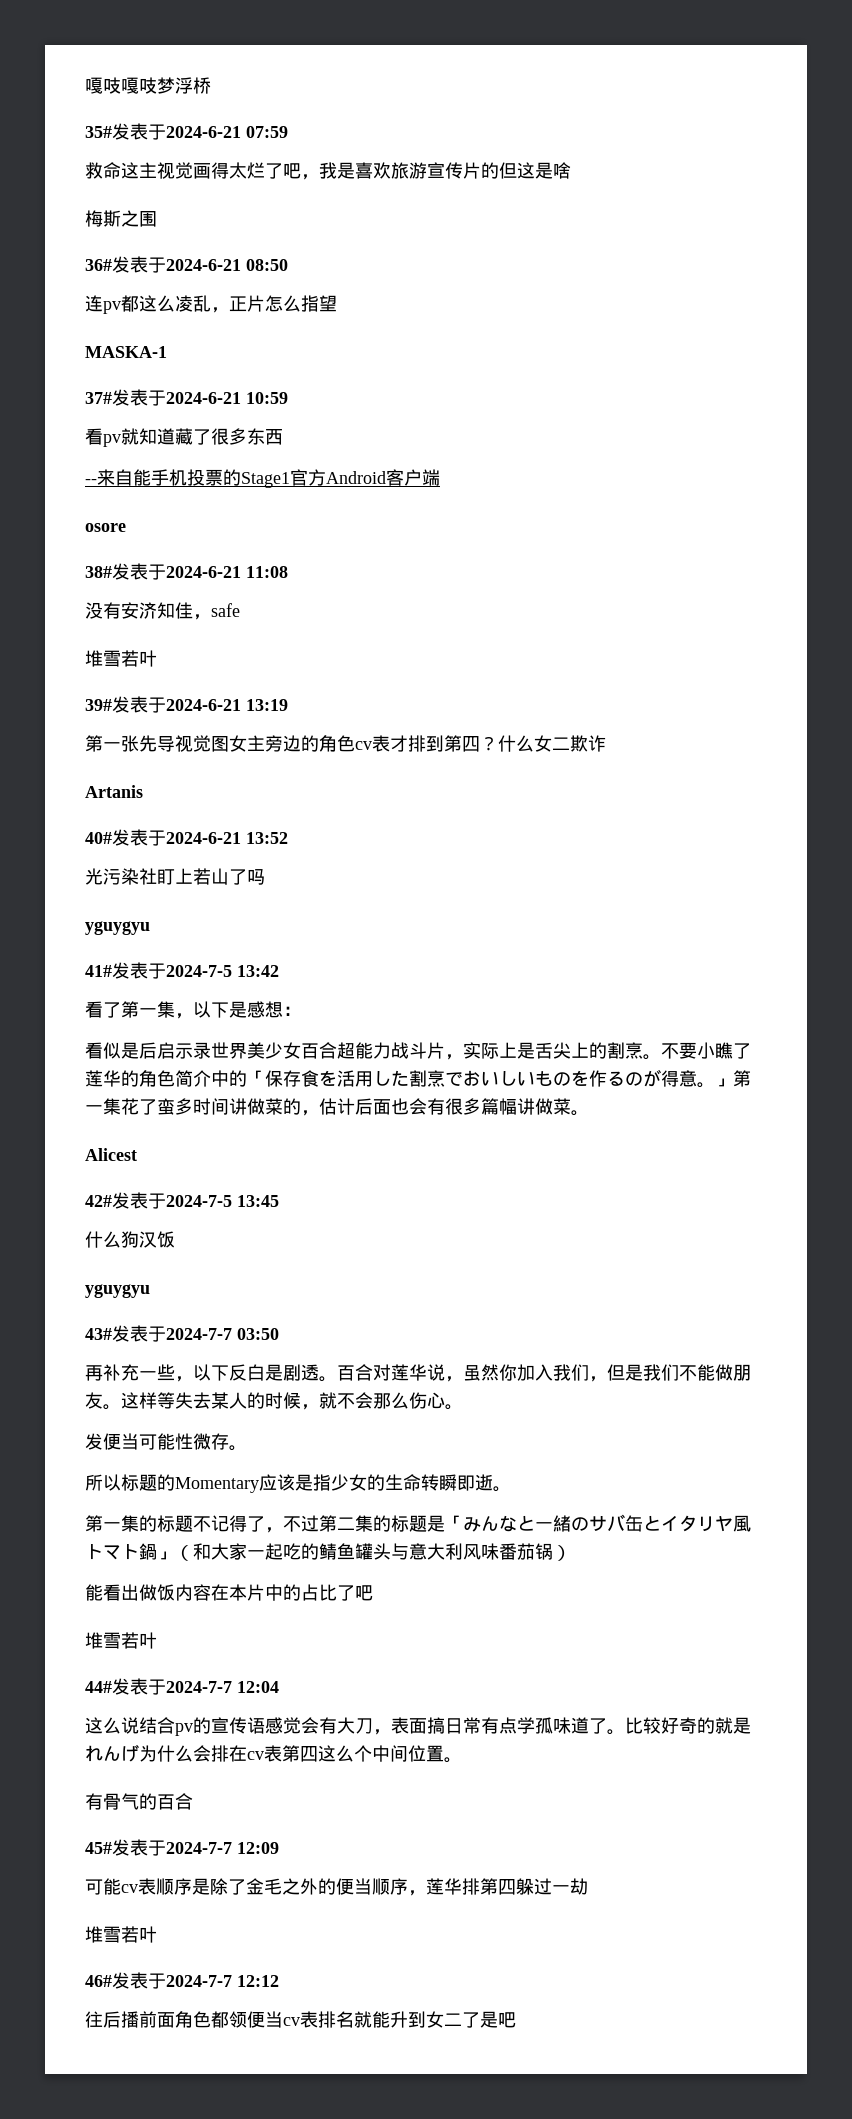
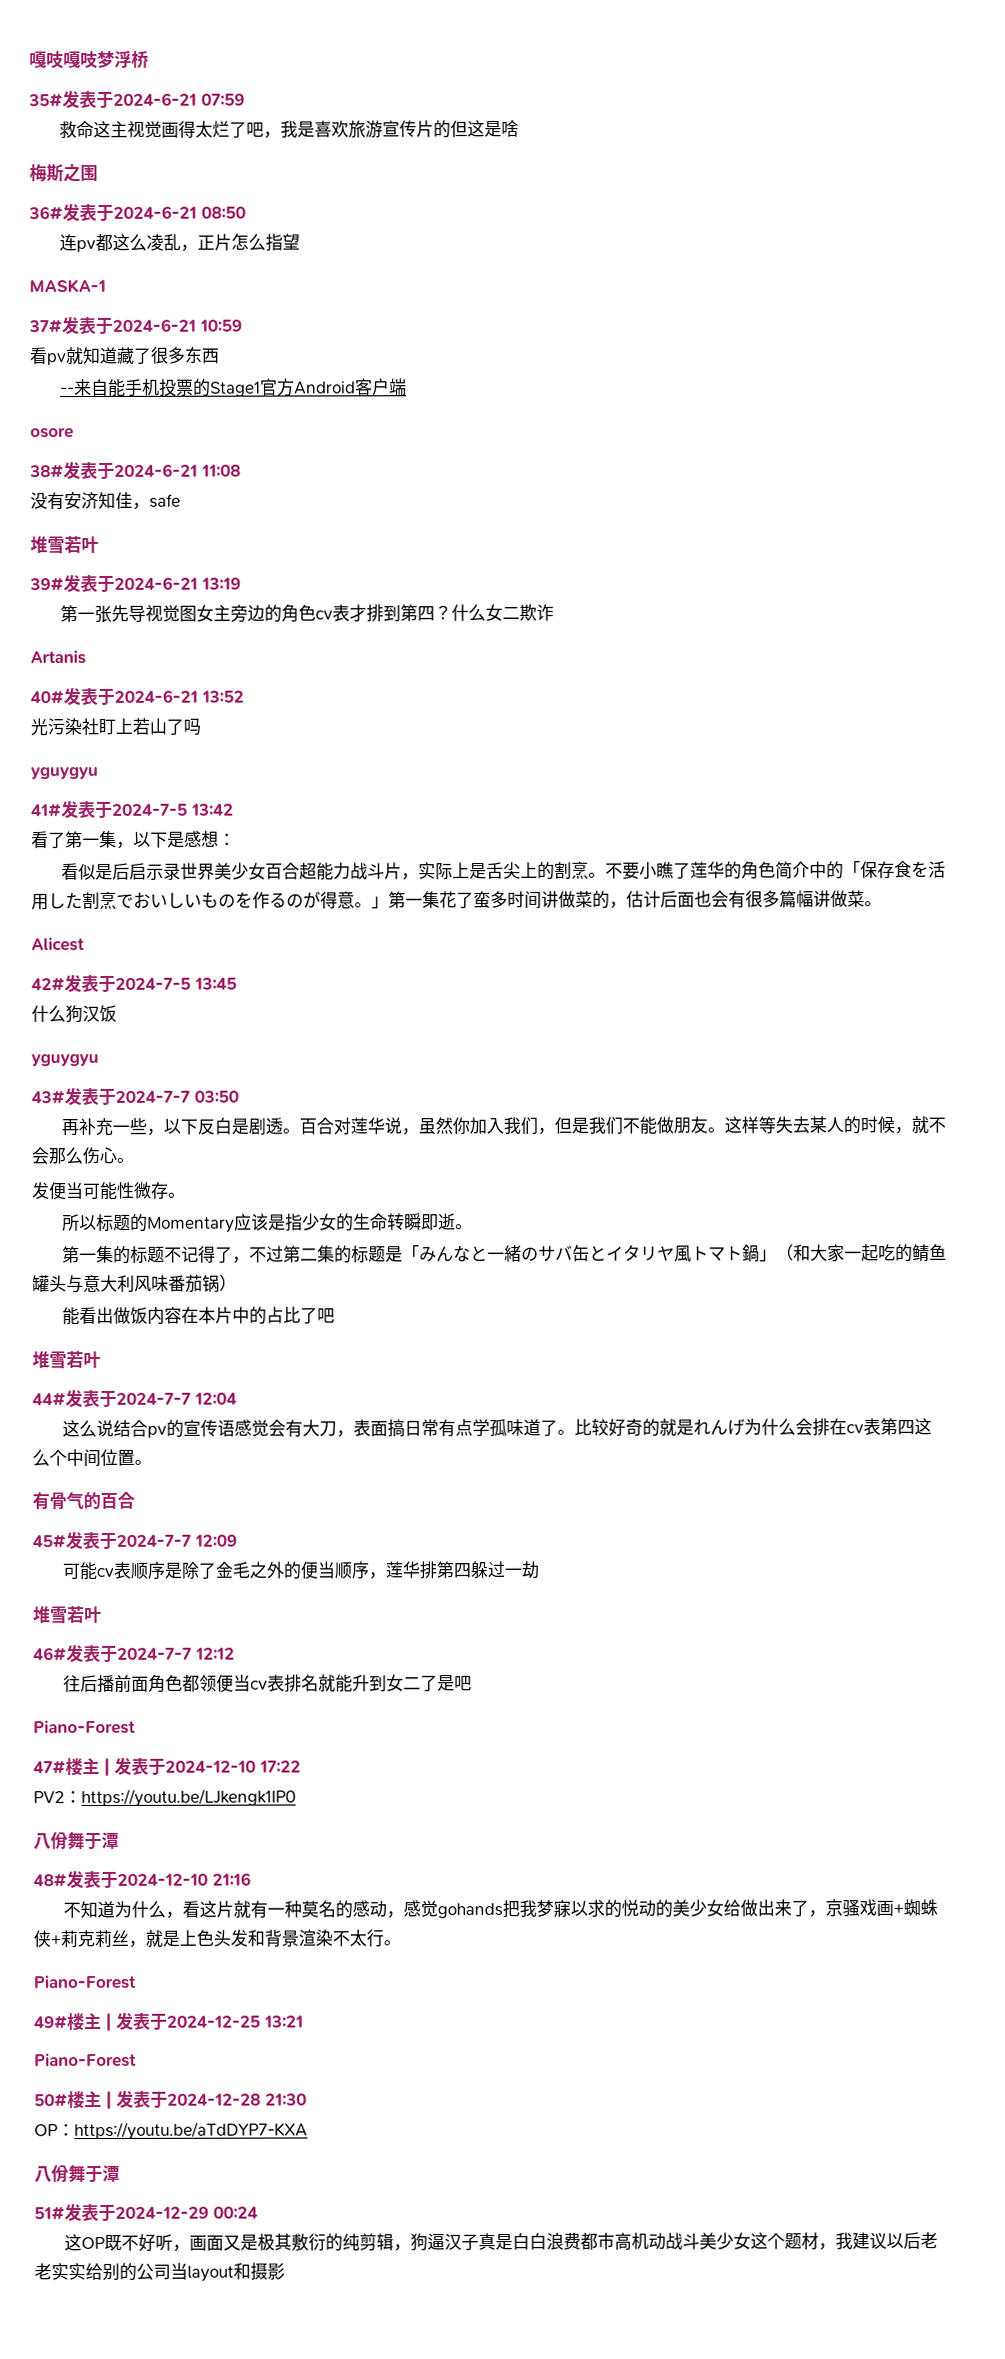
  往后播前面角色都领便当cv表排名就能升到女二了是吧
+ Piano-Forest
+ 47#楼主 | 发表于2024-12-10 17:22
+ PV2：https://youtu.be/LJkengk1IP0
+ 八佾舞于潭
+ 48#发表于2024-12-10 21:16
+ 不知道为什么，看这片就有一种莫名的感动，感觉gohands把我梦寐以求的悦动的美少女给做出来了，京骚戏画+蜘蛛侠+莉克莉丝，就是上色头发和背景渲染不太行。
+ Piano-Forest
+ 49#楼主 | 发表于2024-12-25 13:21
+ Piano-Forest
+ 50#楼主 | 发表于2024-12-28 21:30
+ OP：https://youtu.be/aTdDYP7-KXA
+ 八佾舞于潭
+ 51#发表于2024-12-29 00:24
+ 这OP既不好听，画面又是极其敷衍的纯剪辑，狗逼汉子真是白白浪费都市高机动战斗美少女这个题材，我建议以后老老实实给别的公司当layout和摄影

